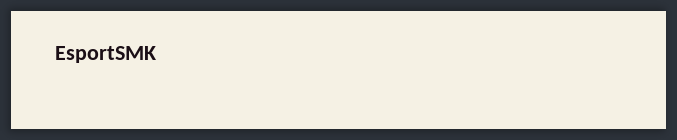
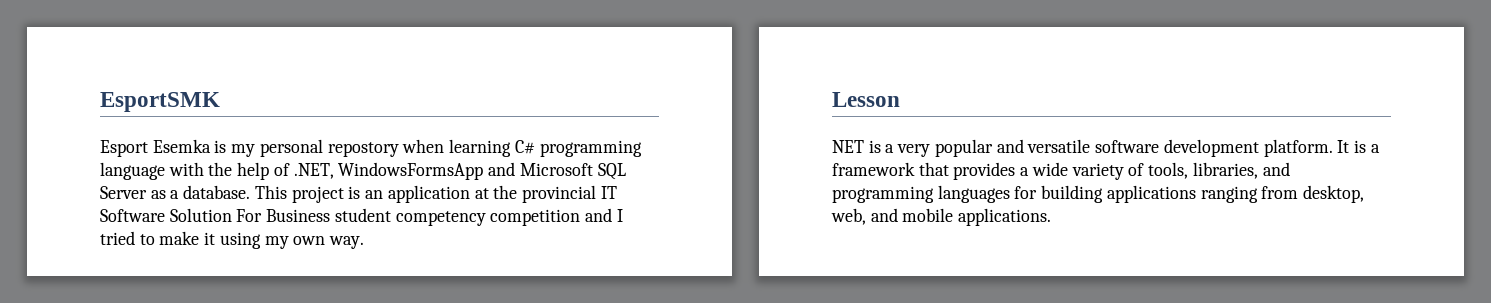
+ Esport Esemka is my personal repostory when learning C# programming language with the help of .NET, WindowsFormsApp and Microsoft SQL Server as a database. This project is an application at the provincial IT Software Solution For Business student competency competition and I tried to make it using my own way.
+ Lesson
+ NET is a very popular and versatile software development platform. It is a framework that provides a wide variety of tools, libraries, and programming languages for building applications ranging from desktop, web, and mobile applications.

